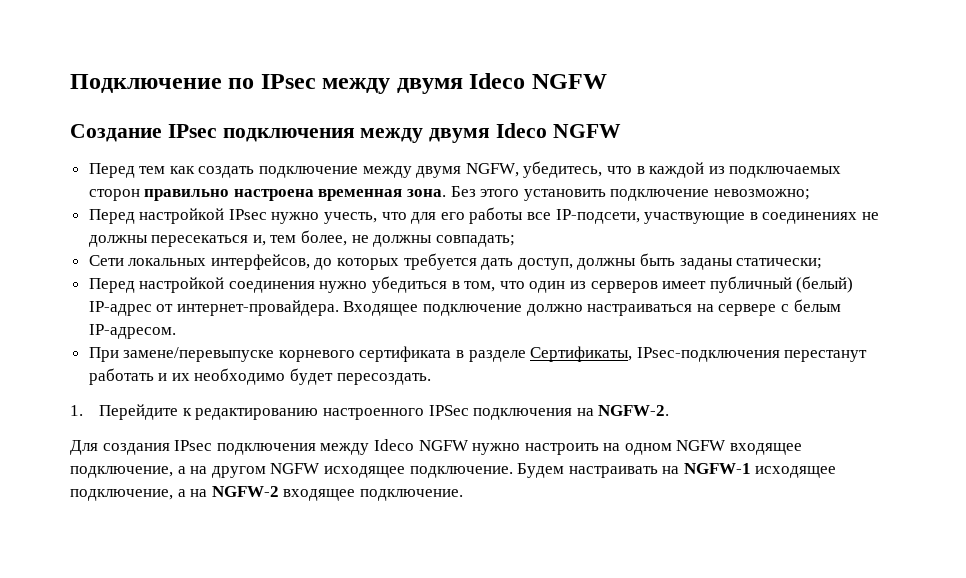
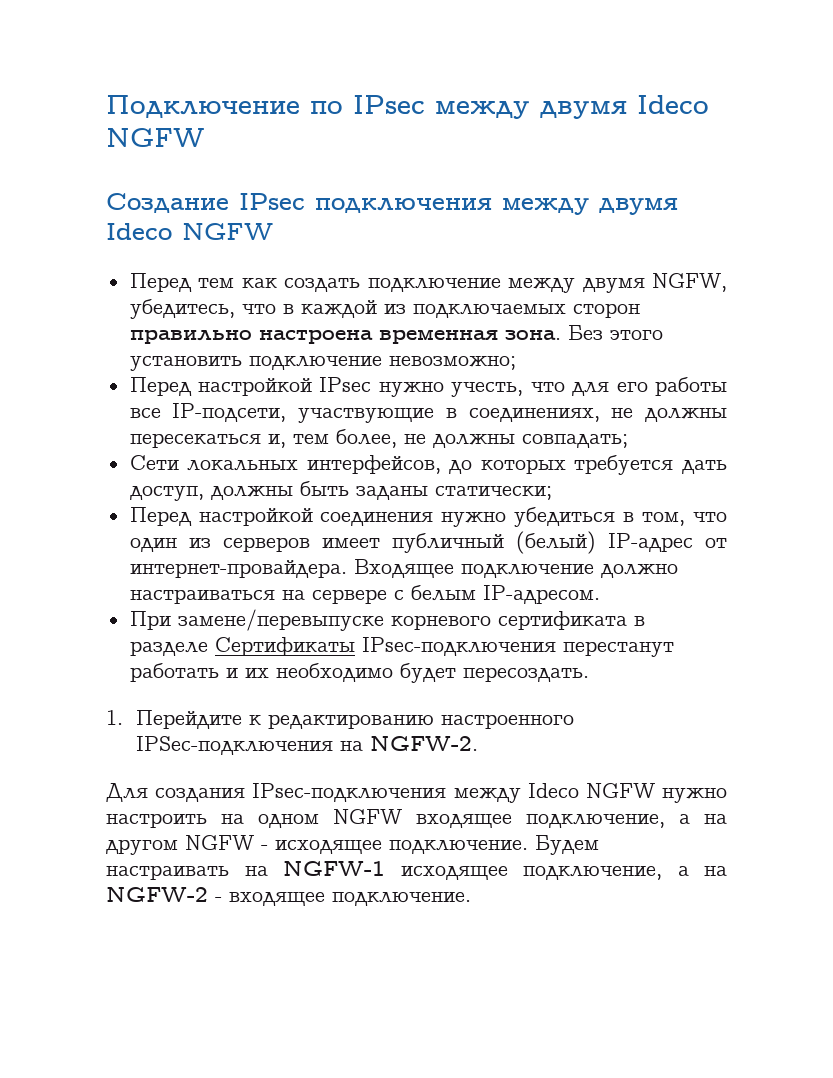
- Перед настройкой IPsec нужно учесть, что для его работы все IP-подсети, участвующие в соединениях не должны пересекаться и, тем более, не должны совпадать;
+ Перед настройкой IPsec нужно учесть, что для его работы все IP-подсети, участвующие в соединениях, не должны пересекаться и, тем более, не должны совпадать;
- При замене/перевыпуске корневого сертификата в разделе Сертификаты, IPsec-подключения перестанут работать и их необходимо будет пересоздать.
+ При замене/перевыпуске корневого сертификата в разделе Сертификаты IPsec-подключения перестанут работать и их необходимо будет пересоздать.
- 1. Перейдите к редактированию настроенного IPSec подключения на NGFW-2.
+ 1. Перейдите к редактированию настроенного IPSec-подключения на NGFW-2.
- Для создания IPsec подключения между Ideco NGFW нужно настроить на одном NGFW входящее подключение, а на другом NGFW исходящее подключение.
+ Для создания IPsec-подключения между Ideco NGFW нужно настроить на одном NGFW входящее подключение, а на другом NGFW - исходящее подключение.
- Будем настраивать на NGFW-1 исходящее подключение, а на NGFW-2 входящее подключение.
+ Будем настраивать на NGFW-1 исходящее подключение, а на NGFW-2 - входящее подключение.

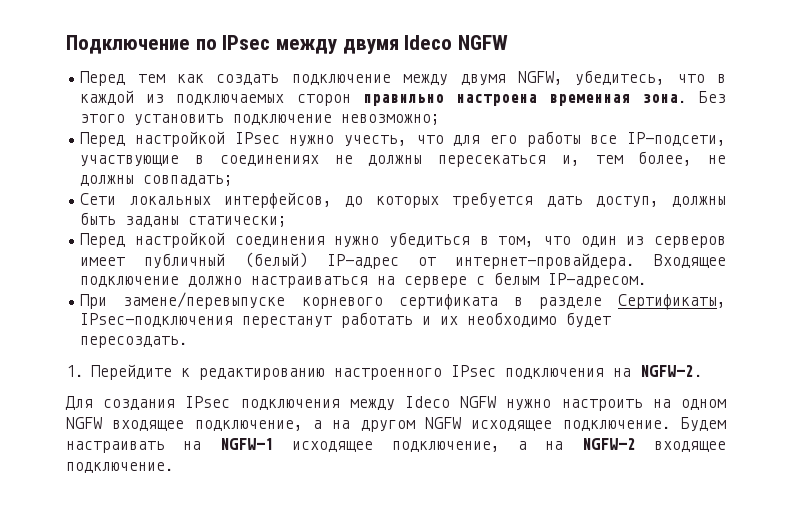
- Создание IPsec подключения между двумя Ideco NGFW
- Перед настройкой IPsec нужно учесть, что для его работы все IP-подсети, участвующие в соединениях, не должны пересекаться и, тем более, не должны совпадать;
+ Перед настройкой IPsec нужно учесть, что для его работы все IP-подсети, участвующие в соединениях не должны пересекаться и, тем более, не должны совпадать;
- При замене/перевыпуске корневого сертификата в разделе Сертификаты IPsec-подключения перестанут работать и их необходимо будет пересоздать.
+ При замене/перевыпуске корневого сертификата в разделе Сертификаты, IPsec-подключения перестанут работать и их необходимо будет пересоздать.
- 1. Перейдите к редактированию настроенного IPSec-подключения на NGFW-2.
+ 1. Перейдите к редактированию настроенного IPsec подключения на NGFW-2.
- Для создания IPsec-подключения между Ideco NGFW нужно настроить на одном NGFW входящее подключение, а на другом NGFW - исходящее подключение.
+ Для создания IPsec подключения между Ideco NGFW нужно настроить на одном NGFW входящее подключение, а на другом NGFW исходящее подключение.
- Будем настраивать на NGFW-1 исходящее подключение, а на NGFW-2 - входящее подключение.
+ Будем настраивать на NGFW-1 исходящее подключение, а на NGFW-2 входящее подключение.

